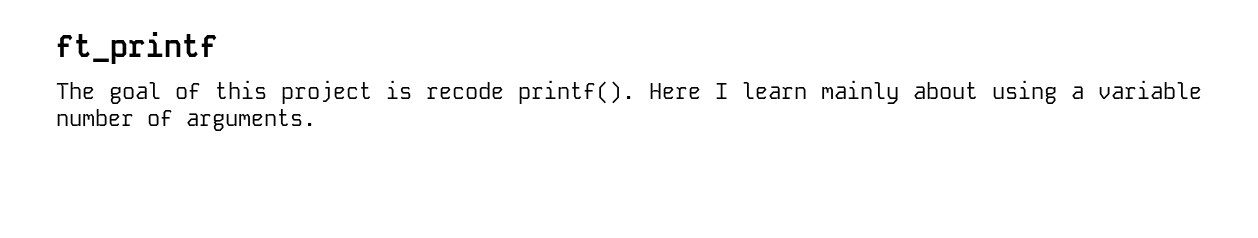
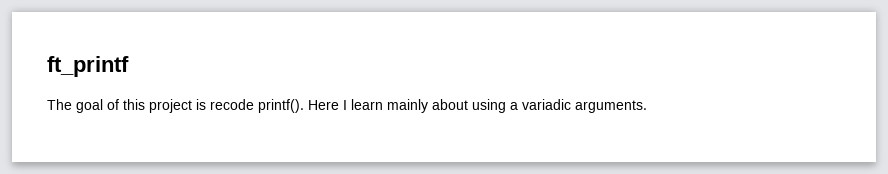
- Here I learn mainly about using a variable number of arguments.
+ Here I learn mainly about using a variadic arguments.

